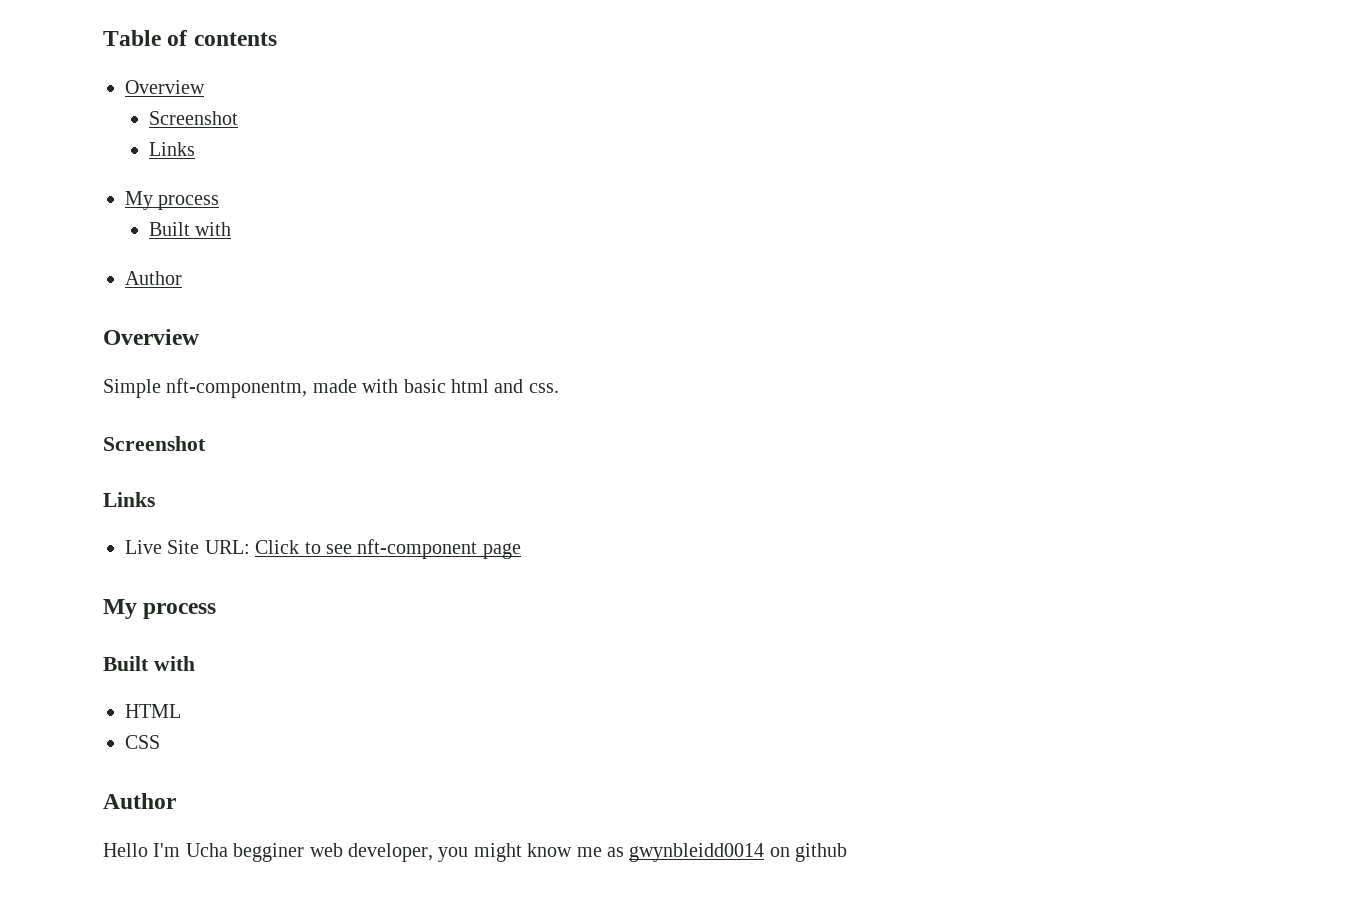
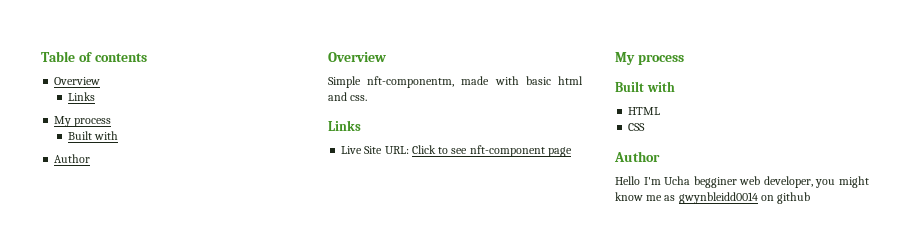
  Table of contents
  Overview
- Screenshot
  Simple nft-componentm, made with basic html and css.
- Screenshot

